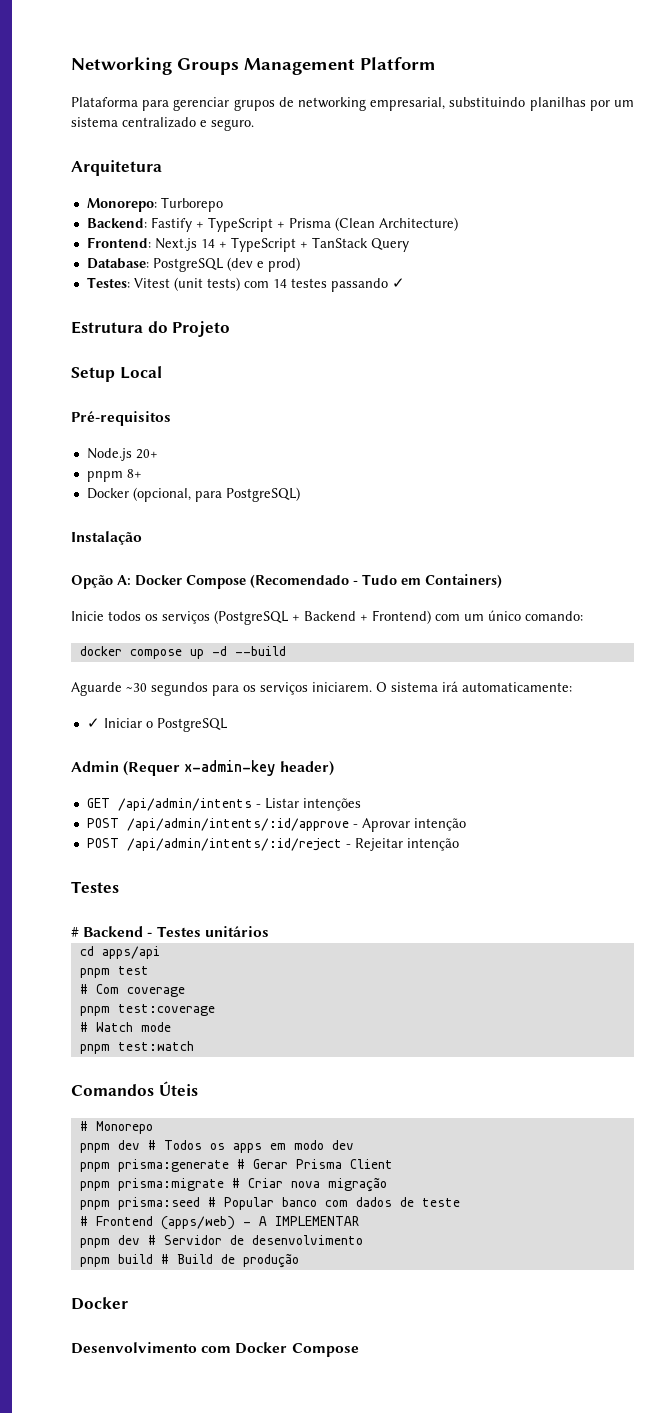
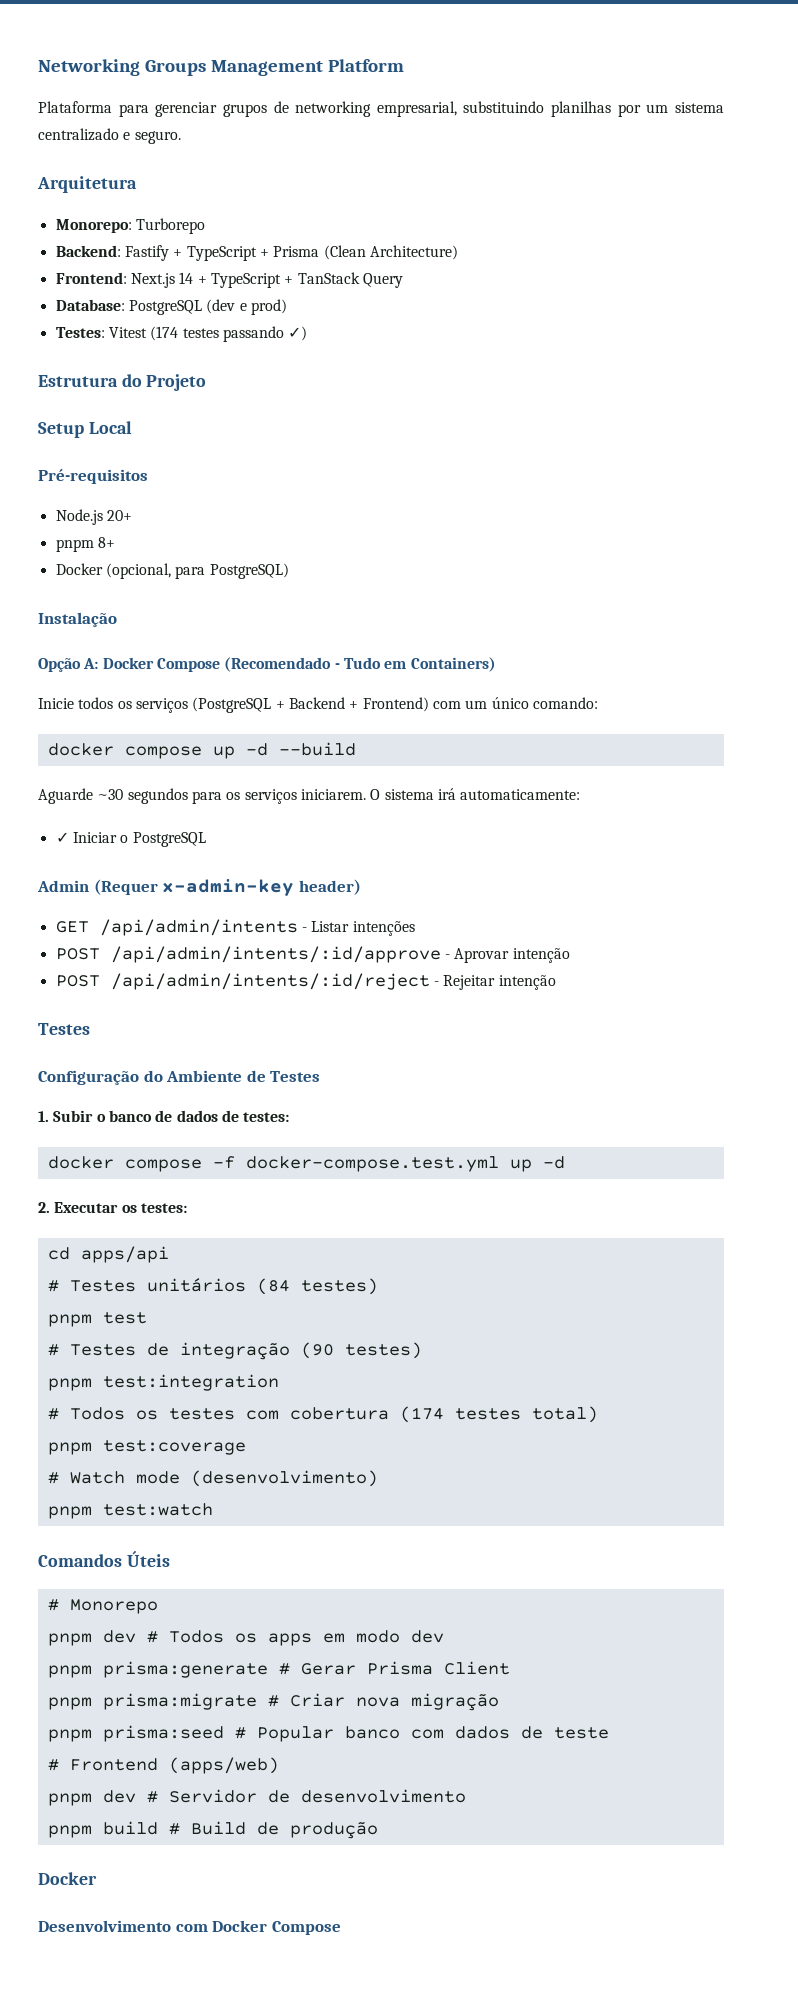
- Testes: Vitest (unit tests) com 14 testes passando ✓
+ Testes: Vitest (174 testes passando ✓)
- # Backend - Testes unitários
+ Configuração do Ambiente de Testes
+ 1. Subir o banco de dados de testes:
+ docker compose -f docker-compose.test.yml up -d
+ 2. Executar os testes:
  cd apps/api
+ # Testes unitários (84 testes)
  pnpm test
- # Com coverage
+ # Testes de integração (90 testes)
+ pnpm test:integration
+ # Todos os testes com cobertura (174 testes total)
- # Watch mode
+ # Watch mode (desenvolvimento)
- # Frontend (apps/web) - A IMPLEMENTAR
+ # Frontend (apps/web)

